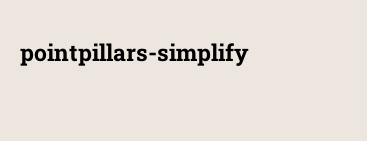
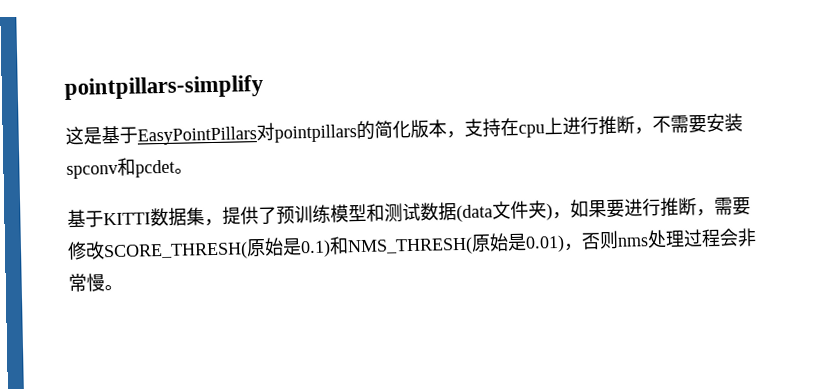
+ 这是基于EasyPointPillars对pointpillars的简化版本，支持在cpu上进行推断，不需要安装spconv和pcdet。
+ 基于KITTI数据集，提供了预训练模型和测试数据(data文件夹)，如果要进行推断，需要修改SCORE_THRESH(原始是0.1)和NMS_THRESH(原始是0.01)，否则nms处理过程会非常慢。

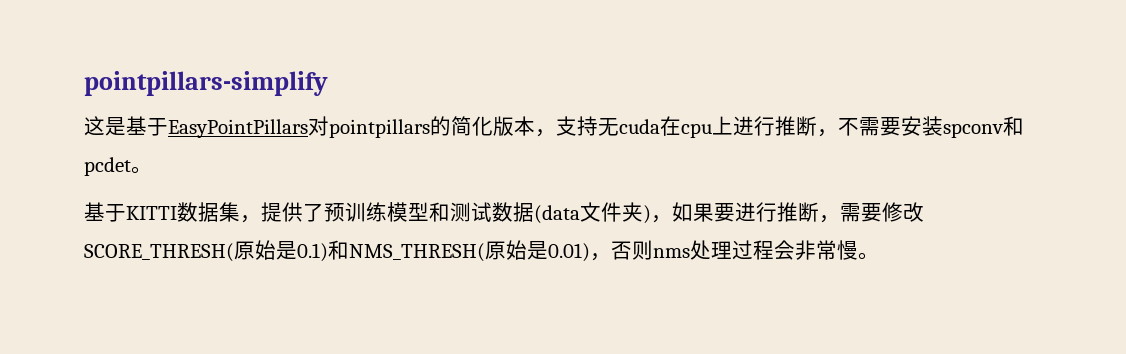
- 这是基于EasyPointPillars对pointpillars的简化版本，支持在cpu上进行推断，不需要安装spconv和pcdet。
+ 这是基于EasyPointPillars对pointpillars的简化版本，支持无cuda在cpu上进行推断，不需要安装spconv和pcdet。

